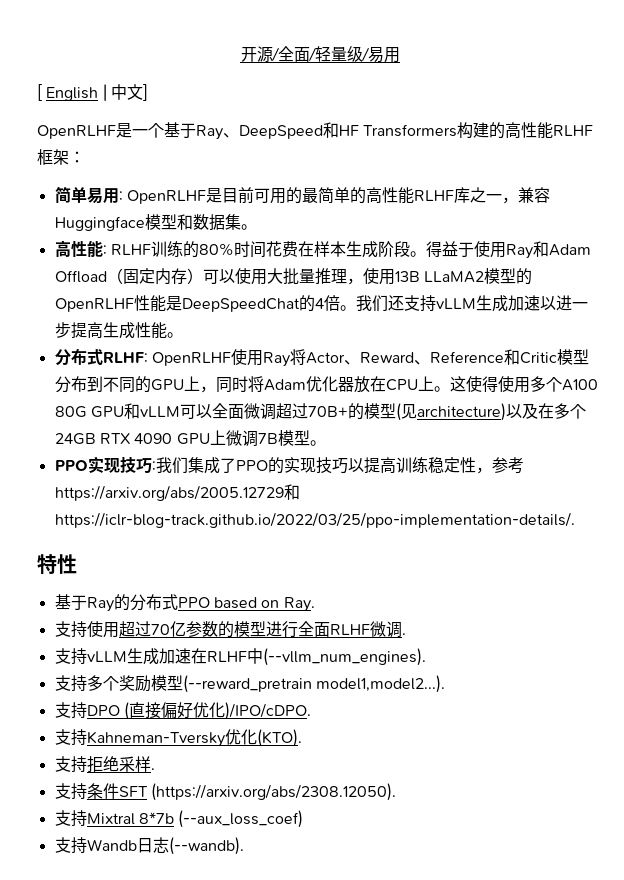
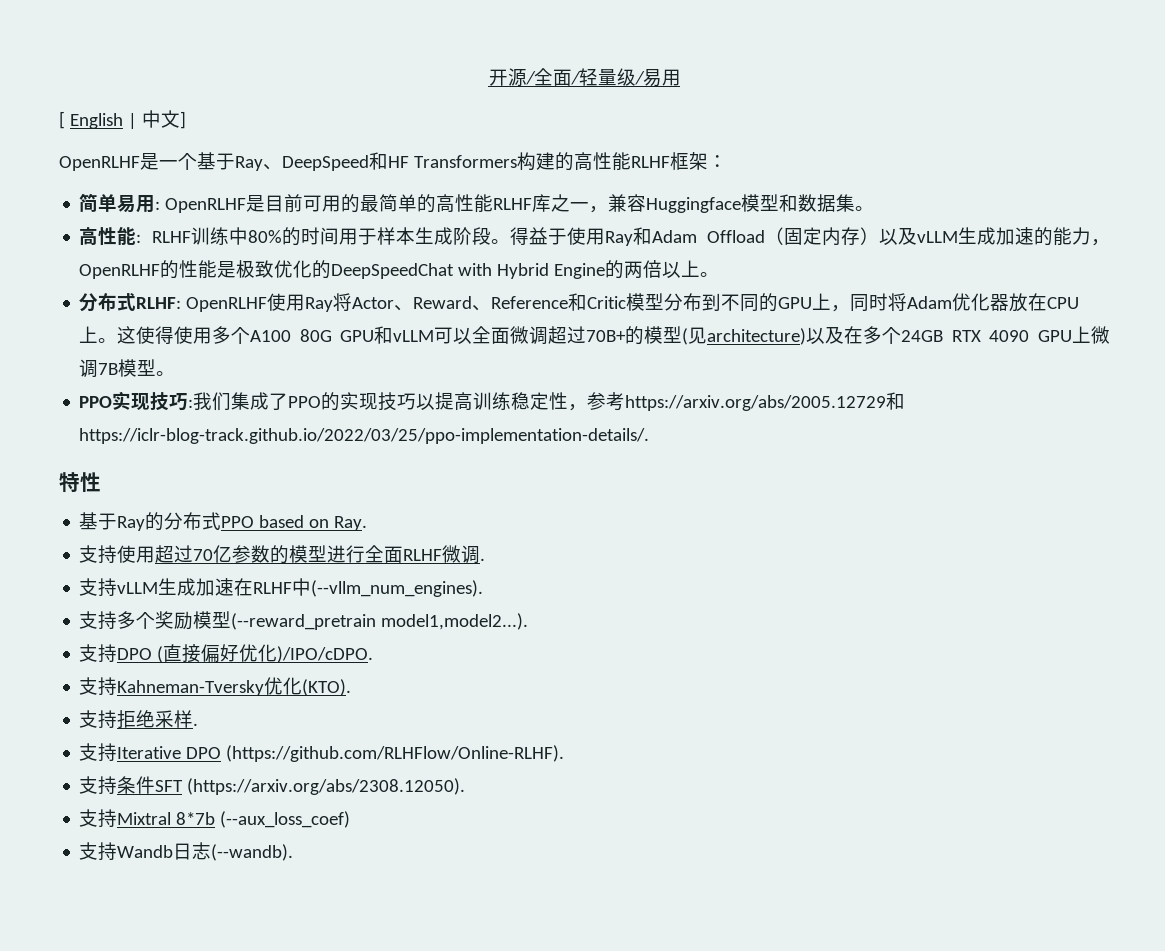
- 高性能: RLHF训练的80%时间花费在样本生成阶段。
+ 高性能: RLHF训练中80%的时间用于样本生成阶段。
- 得益于使用Ray和Adam Offload（固定内存）可以使用大批量推理，使用13B LLaMA2模型的OpenRLHF性能是DeepSpeedChat的4倍。我们还支持vLLM生成加速以进一步提高生成性能。
+ 得益于使用Ray和Adam Offload（固定内存）以及vLLM生成加速的能力，OpenRLHF的性能是极致优化的DeepSpeedChat with Hybrid Engine的两倍以上。
+ 支持Iterative DPO (https://github.com/RLHFlow/Online-RLHF).

